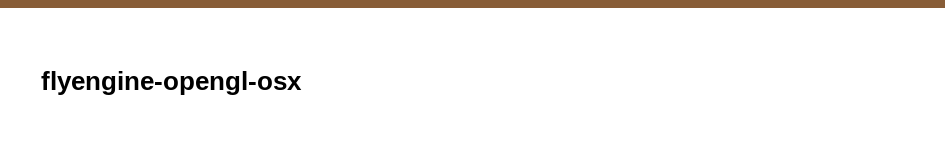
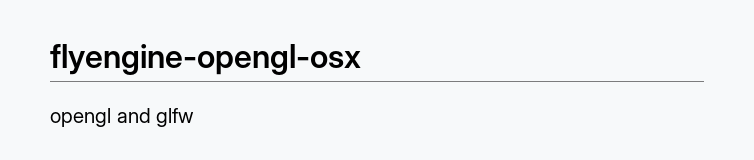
+ opengl and glfw

